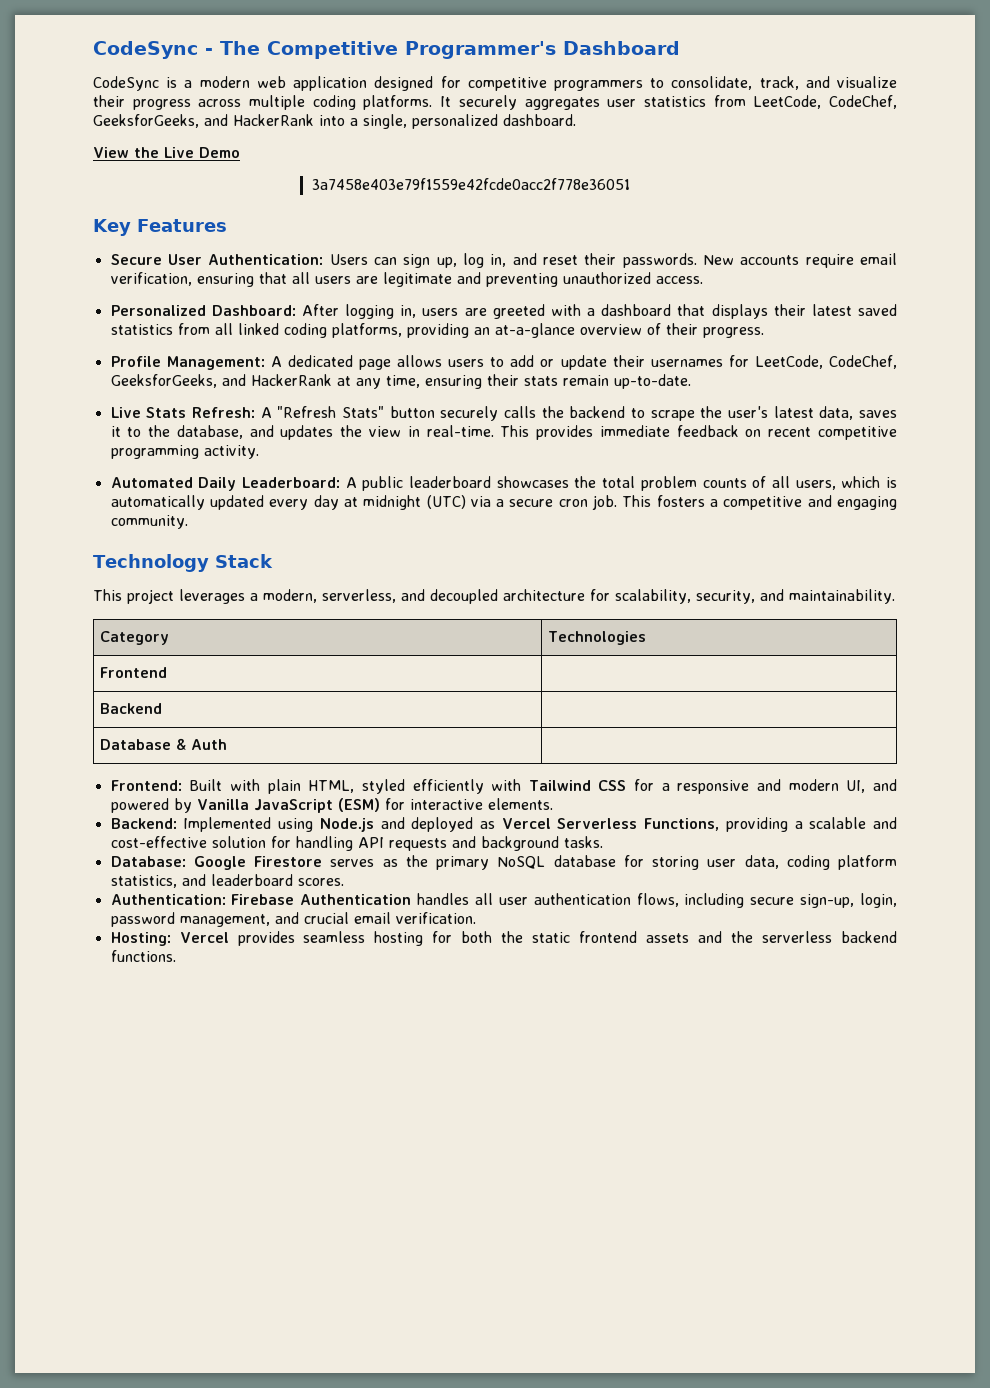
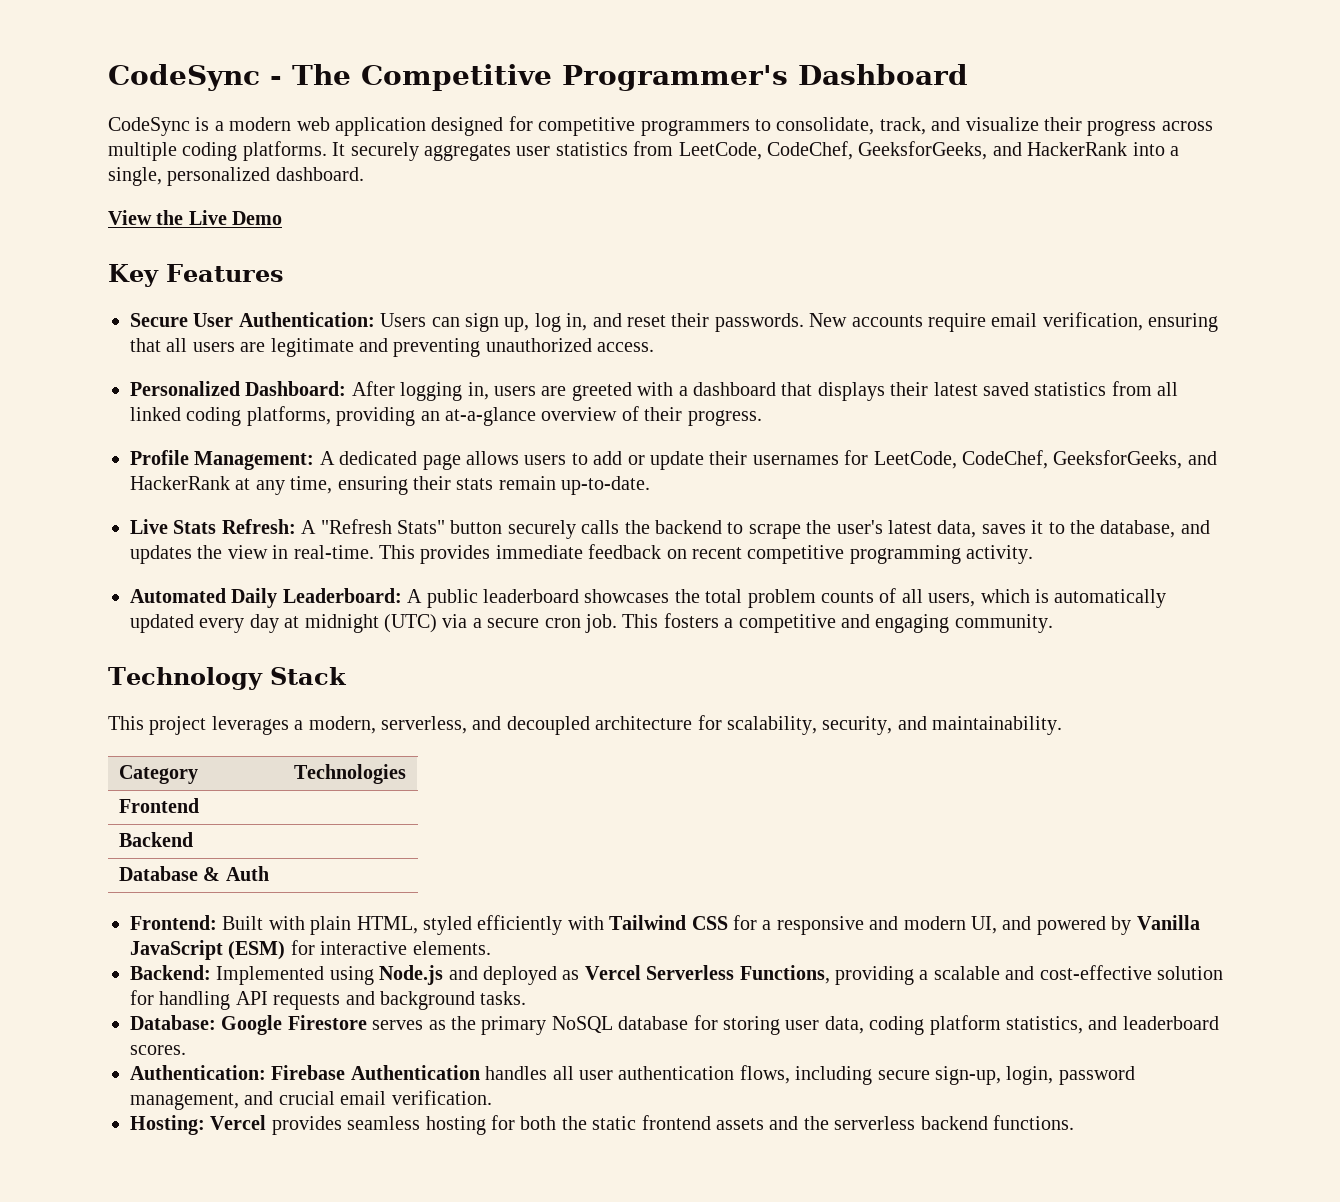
- 3a7458e403e79f1559e42fcde0acc2f778e36051

